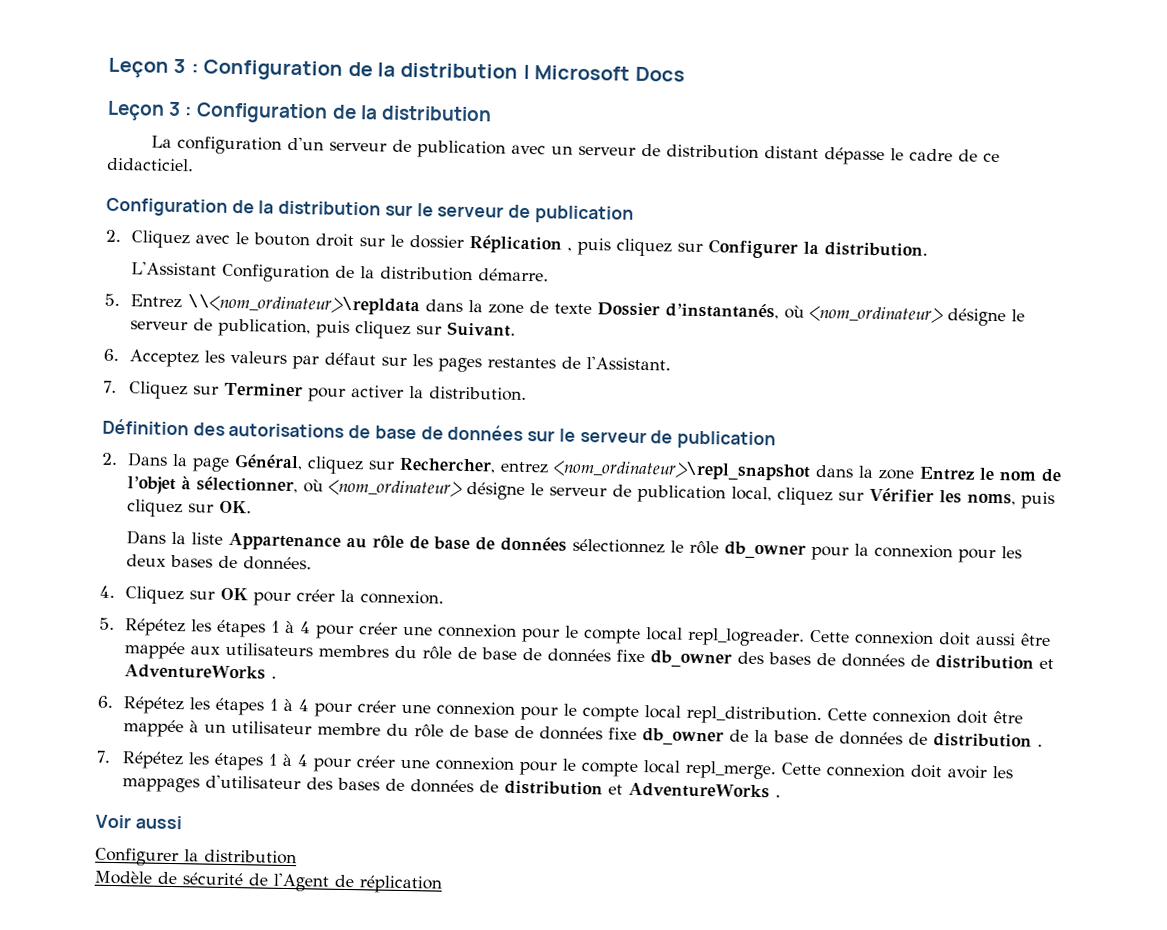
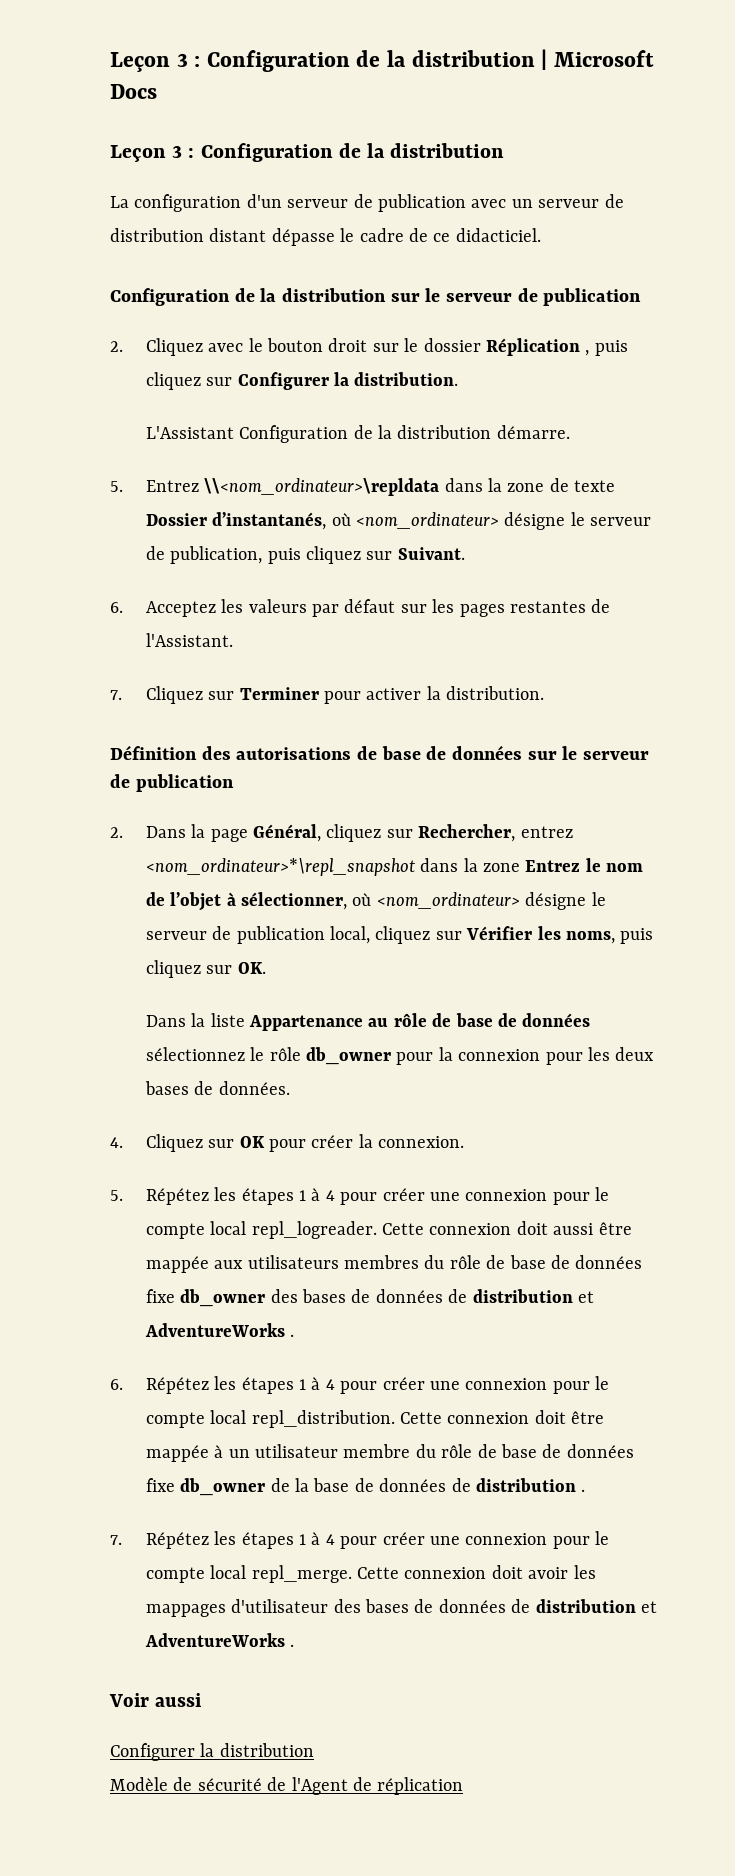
- 2. Dans la page Général, cliquez sur Rechercher, entrez <nom_ordinateur>\repl_snapshot dans la zone Entrez le nom de l’objet à sélectionner, où <nom_ordinateur> désigne le serveur de publication local, cliquez sur Vérifier les noms, puis cliquez sur OK.
+ 2. Dans la page Général, cliquez sur Rechercher, entrez <nom_ordinateur>*\repl_snapshot dans la zone Entrez le nom de l’objet à sélectionner, où <nom_ordinateur> désigne le serveur de publication local, cliquez sur Vérifier les noms, puis cliquez sur OK.

